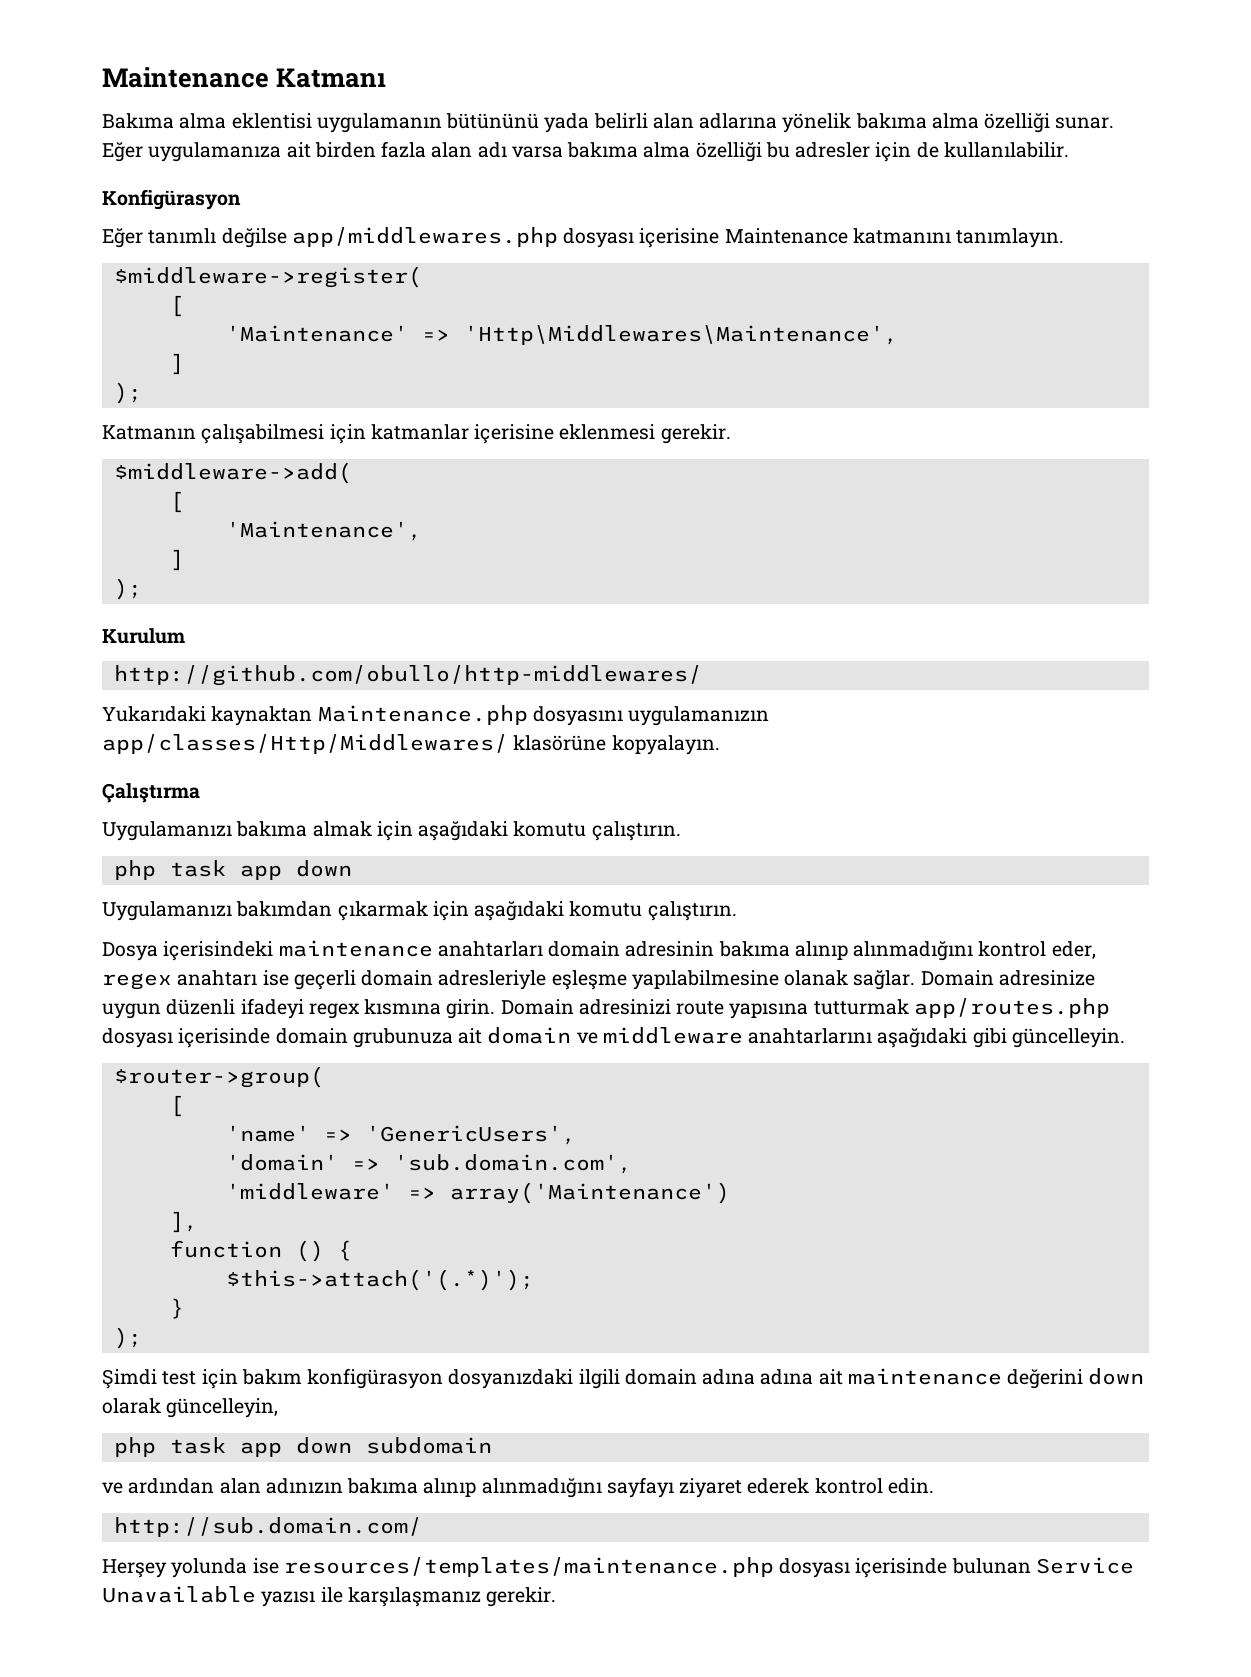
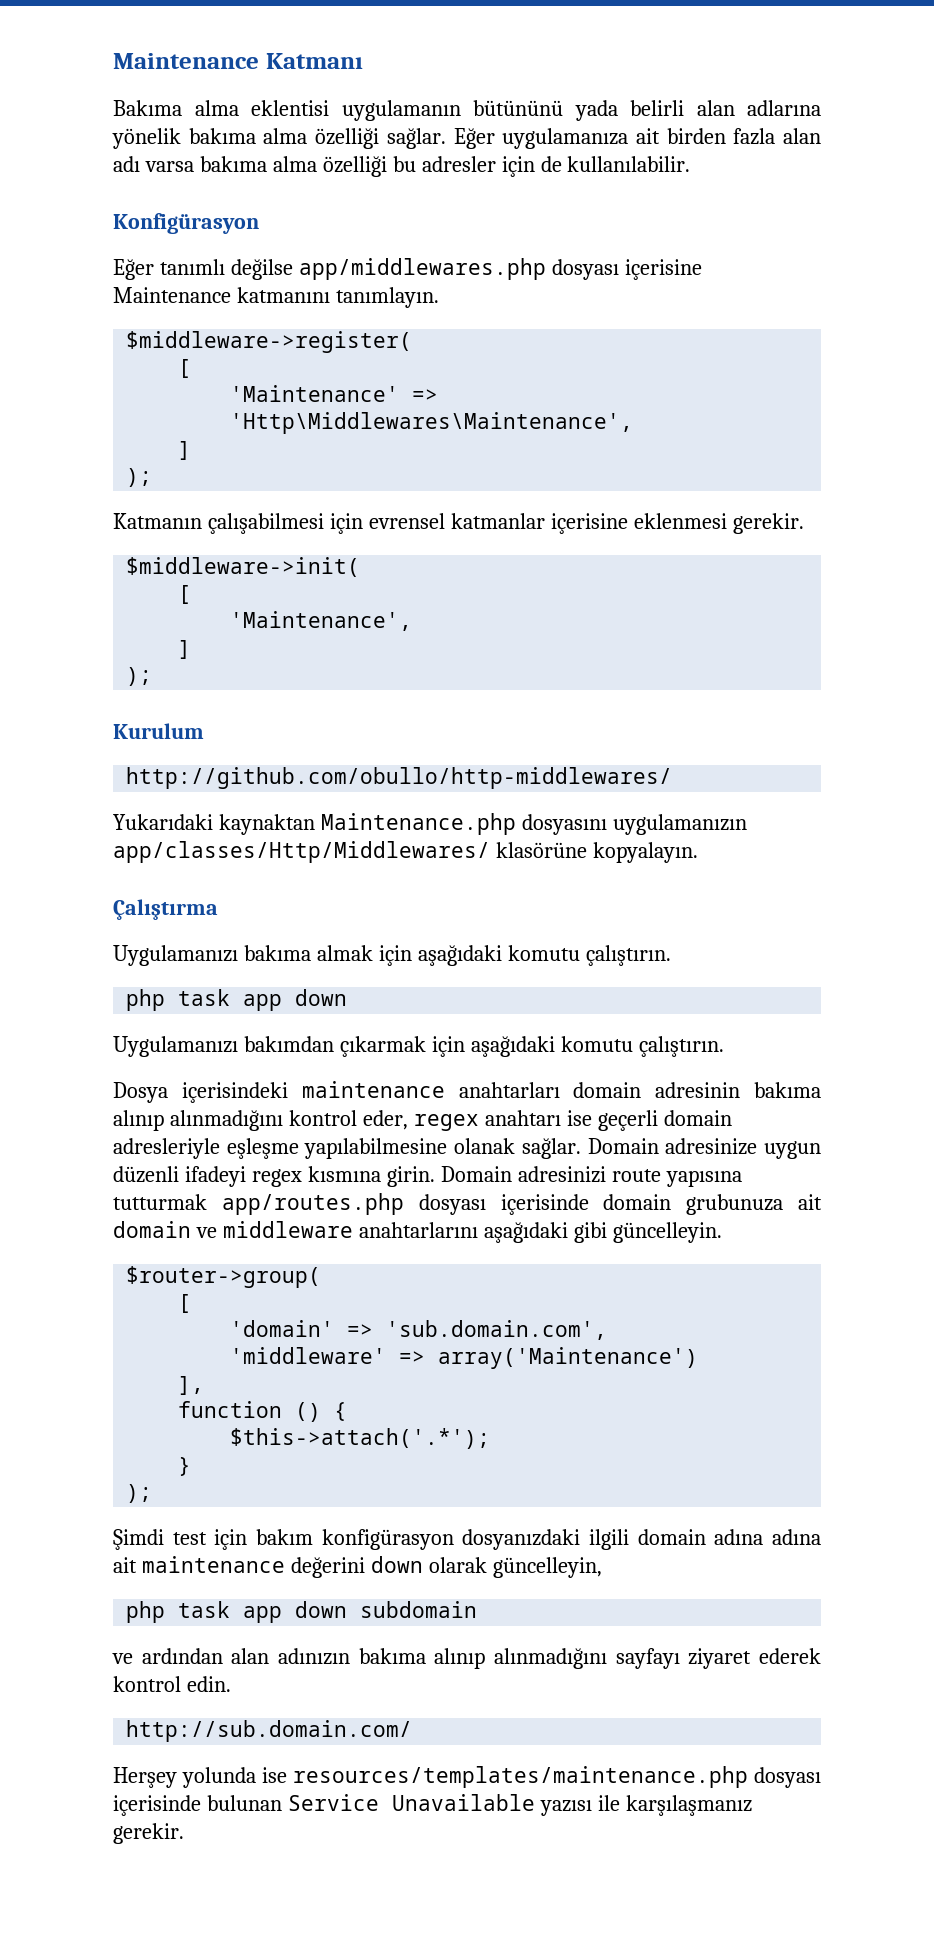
- Bakıma alma eklentisi uygulamanın bütününü yada belirli alan adlarına yönelik bakıma alma özelliği sunar.
+ Bakıma alma eklentisi uygulamanın bütününü yada belirli alan adlarına yönelik bakıma alma özelliği sağlar.
- Katmanın çalışabilmesi için katmanlar içerisine eklenmesi gerekir.
+ Katmanın çalışabilmesi için evrensel katmanlar içerisine eklenmesi gerekir.
- $middleware->add(
+ $middleware->init(
- 'name' => 'GenericUsers',
- $this->attach('(.*)');
+ $this->attach('.*');

